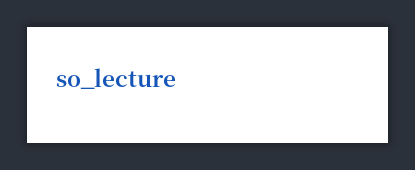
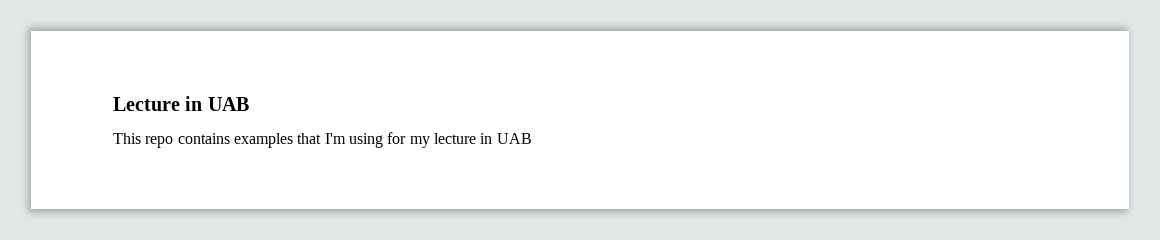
- so_lecture
+ Lecture in UAB
+ This repo contains examples that I'm using for my lecture in UAB

